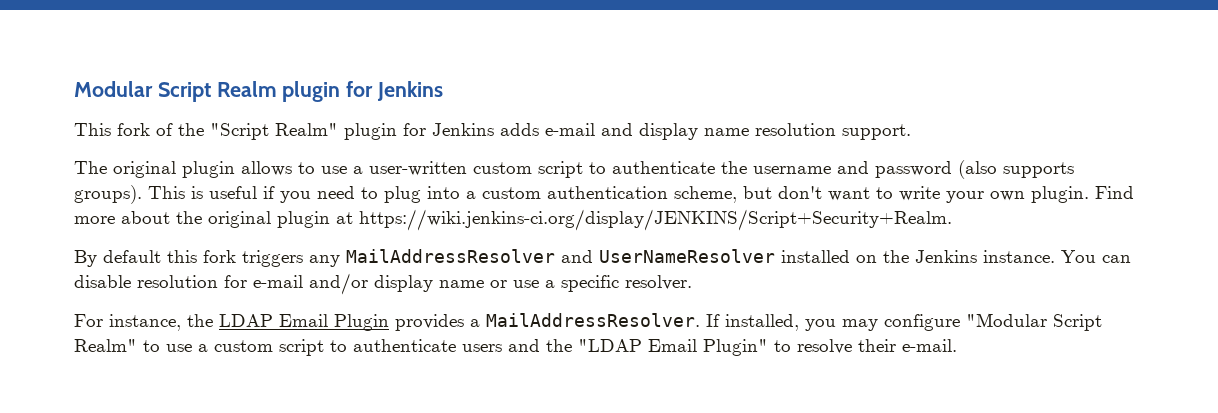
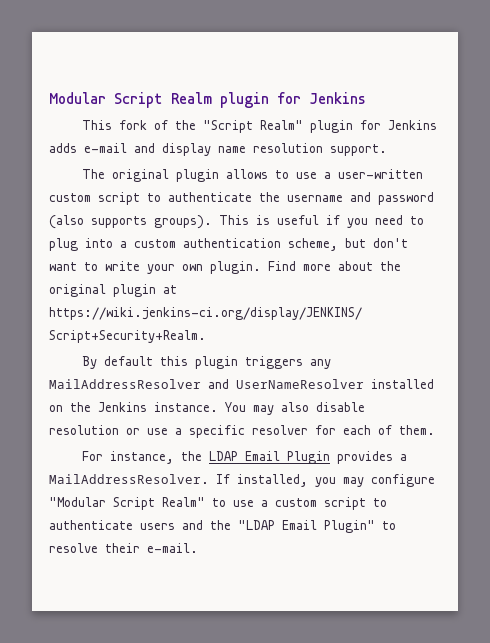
- By default this fork triggers any MailAddressResolver and UserNameResolver installed on the Jenkins instance.
+ By default this plugin triggers any MailAddressResolver and UserNameResolver installed on the Jenkins instance.
- You can disable resolution for e-mail and/or display name or use a specific resolver.
+ You may also disable resolution or use a specific resolver for each of them.

